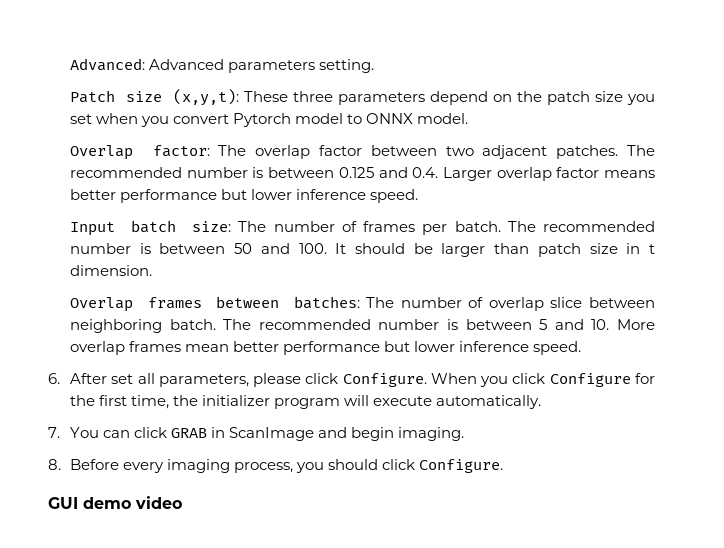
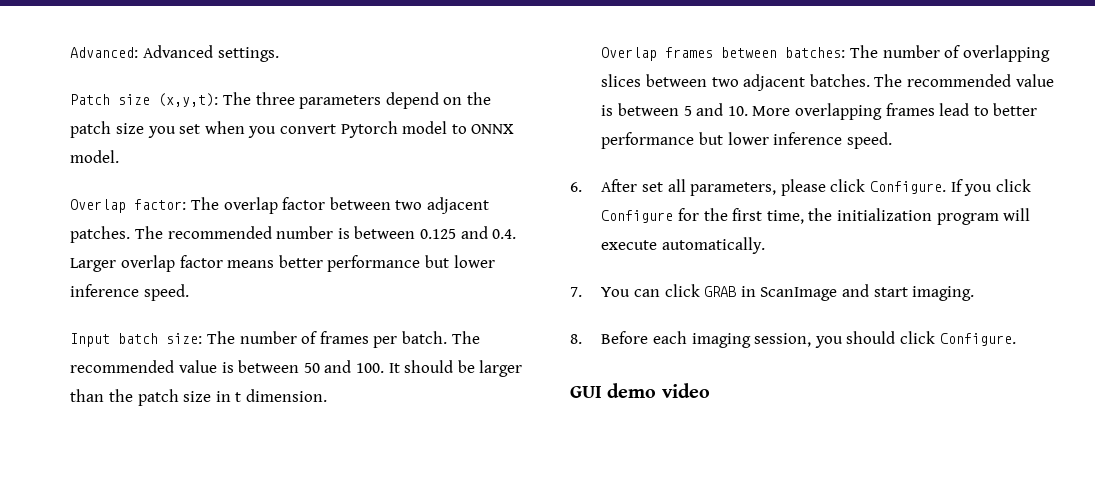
- Advanced: Advanced parameters setting.
+ Advanced: Advanced settings.
- Patch size (x,y,t): These three parameters depend on the patch size you set when you convert Pytorch model to ONNX model.
+ Patch size (x,y,t): The three parameters depend on the patch size you set when you convert Pytorch model to ONNX model.
- The recommended number is between 50 and 100. It should be larger than patch size in t dimension.
+ The recommended value is between 50 and 100. It should be larger than the patch size in t dimension.
- Overlap frames between batches: The number of overlap slice between neighboring batch. The recommended number is between 5 and 10. More overlap frames mean better performance but lower inference speed.
+ Overlap frames between batches: The number of overlapping slices between two adjacent batches. The recommended value is between 5 and 10. More overlapping frames lead to better performance but lower inference speed.
- When you click Configure for the first time, the initializer program will execute automatically.
+ If you click Configure for the first time, the initialization program will execute automatically.
- 7. You can click GRAB in ScanImage and begin imaging.
+ 7. You can click GRAB in ScanImage and start imaging.
- 8. Before every imaging process, you should click Configure.
+ 8. Before each imaging session, you should click Configure.

